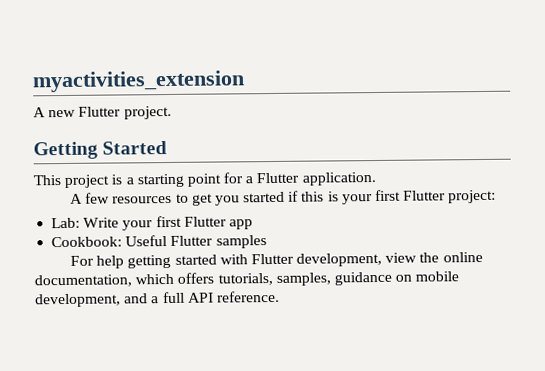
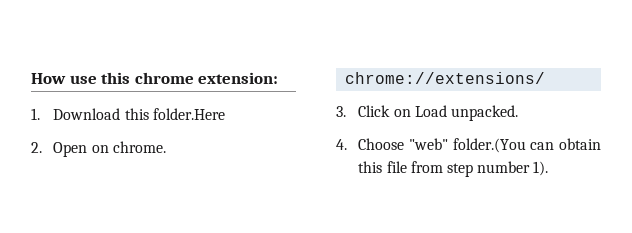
- myactivities_extension
- A new Flutter project.
- Getting Started
- This project is a starting point for a Flutter application.
- A few resources to get you started if this is your first Flutter project:
- Lab: Write your first Flutter app
- Cookbook: Useful Flutter samples
- For help getting started with Flutter development, view the online documentation, which offers tutorials, samples, guidance on mobile development, and a full API reference.
+ How use this chrome extension:
+ 1. Download this folder.Here
+ 2. Open on chrome.
+ chrome://extensions/
+ 3. Click on Load unpacked.
+ 4. Choose "web" folder.(You can obtain this file from step number 1).

